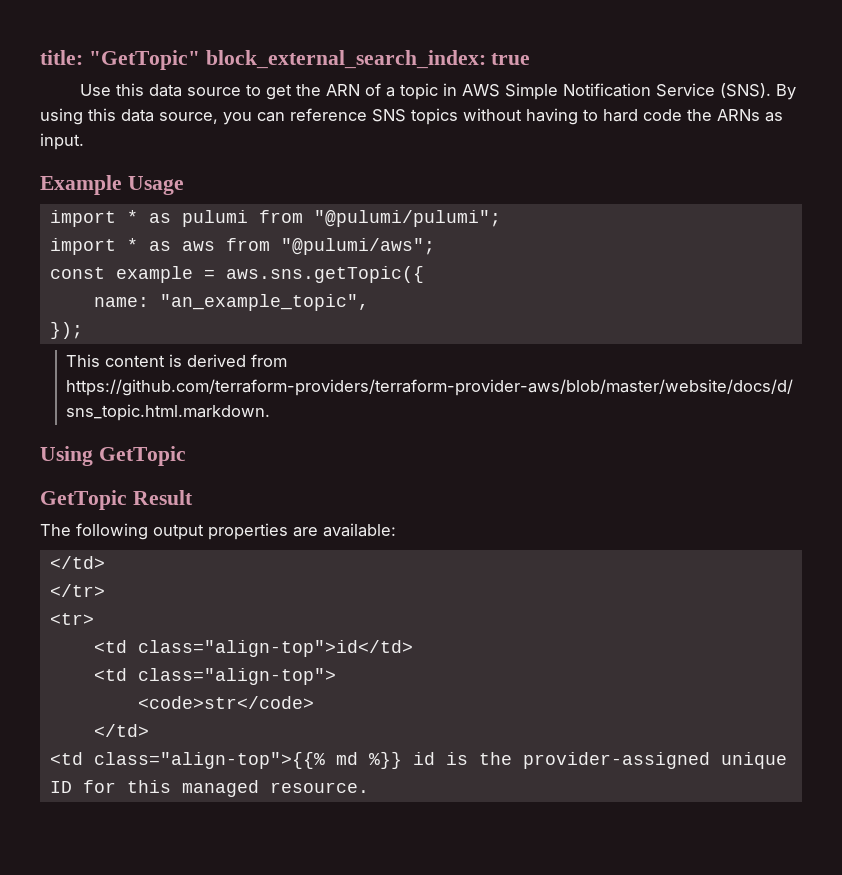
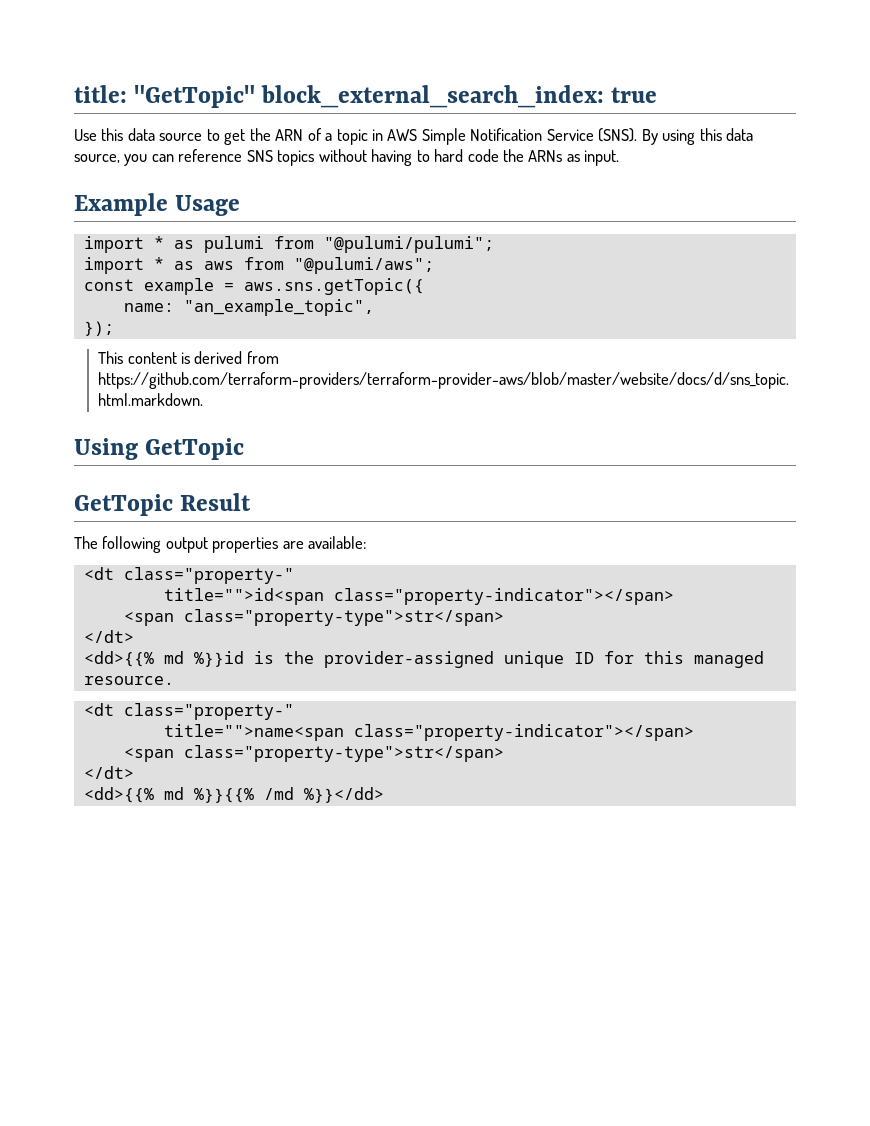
  The following output properties are available:
- </td>
- </tr>
- <tr>
- <td class="align-top">id</td>
- <td class="align-top">
- <code>str</code>
- </td>
- <td class="align-top">{{% md %}} id is the provider-assigned unique ID for this managed resource.
+ <dt class="property-"
+ title="">id<span class="property-indicator"></span>
+ <span class="property-type">str</span>
+ </dt>
+ <dd>{{% md %}}id is the provider-assigned unique ID for this managed resource.
+ <dt class="property-"
+ title="">name<span class="property-indicator"></span>
+ <span class="property-type">str</span>
+ </dt>
+ <dd>{{% md %}}{{% /md %}}</dd>

